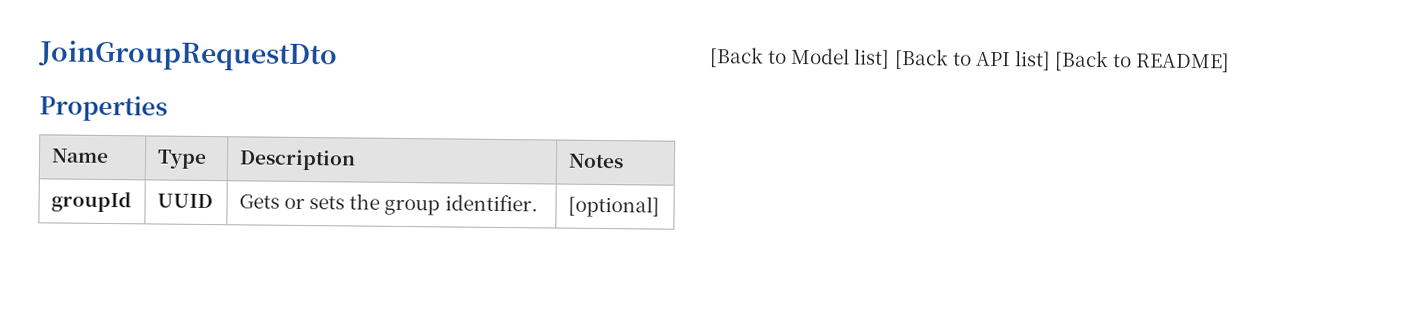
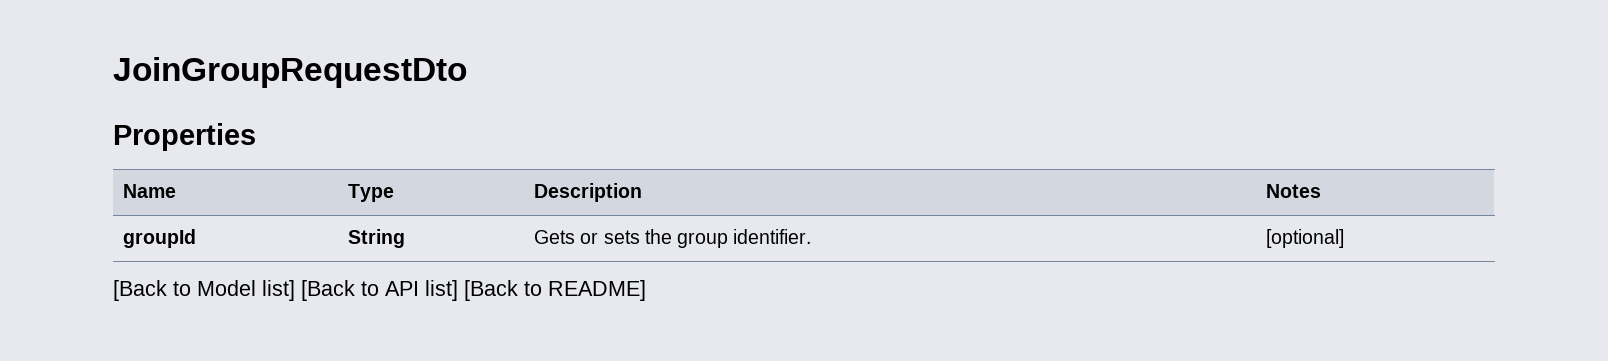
- groupId | UUID | Gets or sets the group identifier. | [optional]
+ groupId | String | Gets or sets the group identifier. | [optional]

